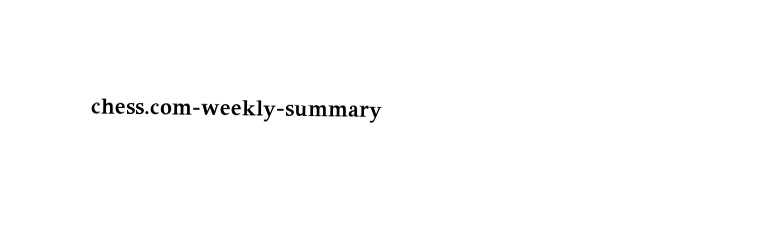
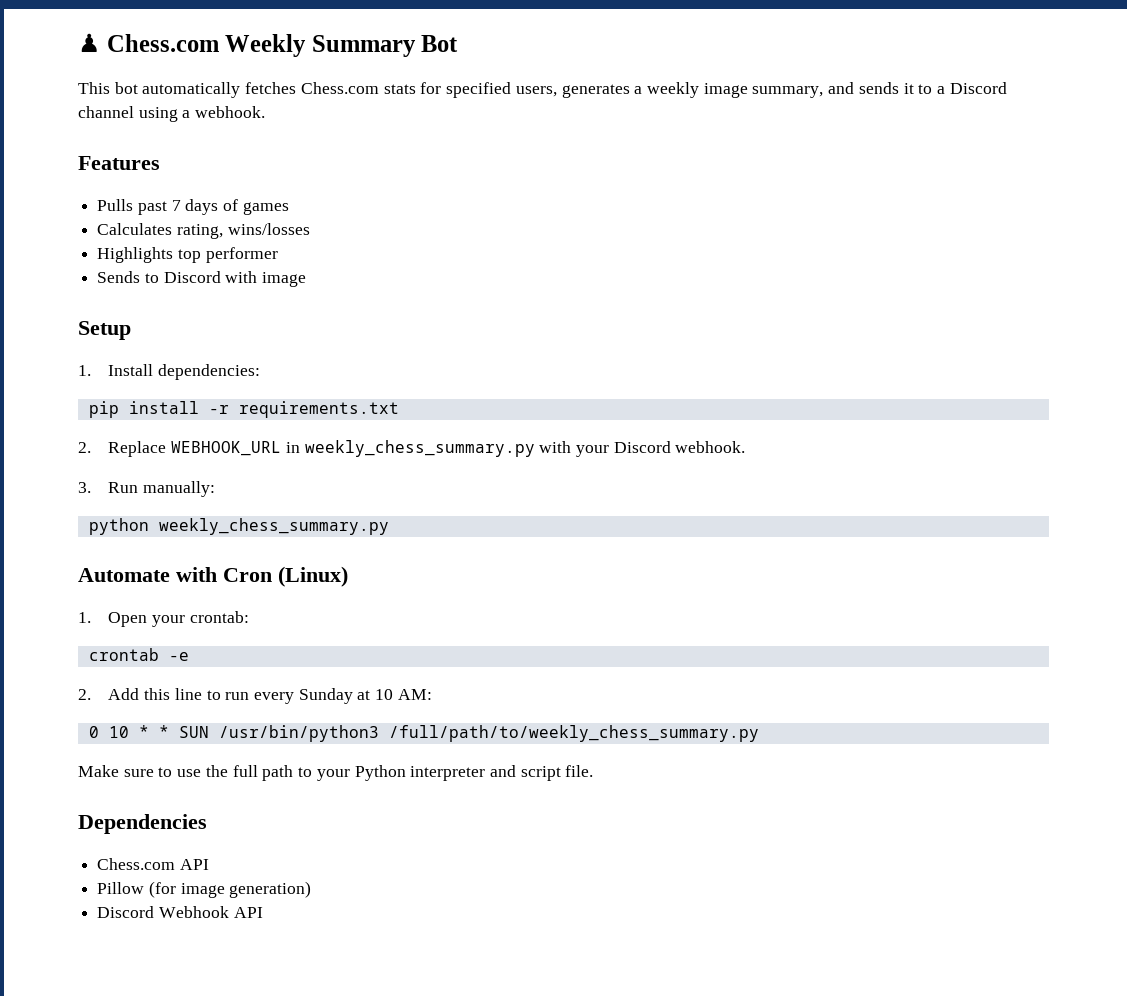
- chess.com-weekly-summary
+ ♟ Chess.com Weekly Summary Bot
+ This bot automatically fetches Chess.com stats for specified users, generates a weekly image summary, and sends it to a Discord channel using a webhook.
+ Features
+ Pulls past 7 days of games
+ Calculates rating, wins/losses
+ Highlights top performer
+ Sends to Discord with image
+ Setup
+ 1. Install dependencies:
+ pip install -r requirements.txt
+ 2. Replace WEBHOOK_URL in weekly_chess_summary.py with your Discord webhook.
+ 3. Run manually:
+ python weekly_chess_summary.py
+ Automate with Cron (Linux)
+ 1. Open your crontab:
+ crontab -e
+ 2. Add this line to run every Sunday at 10 AM:
+ 0 10 * * SUN /usr/bin/python3 /full/path/to/weekly_chess_summary.py
+ Make sure to use the full path to your Python interpreter and script file.
+ Dependencies
+ Chess.com API
+ Pillow (for image generation)
+ Discord Webhook API

